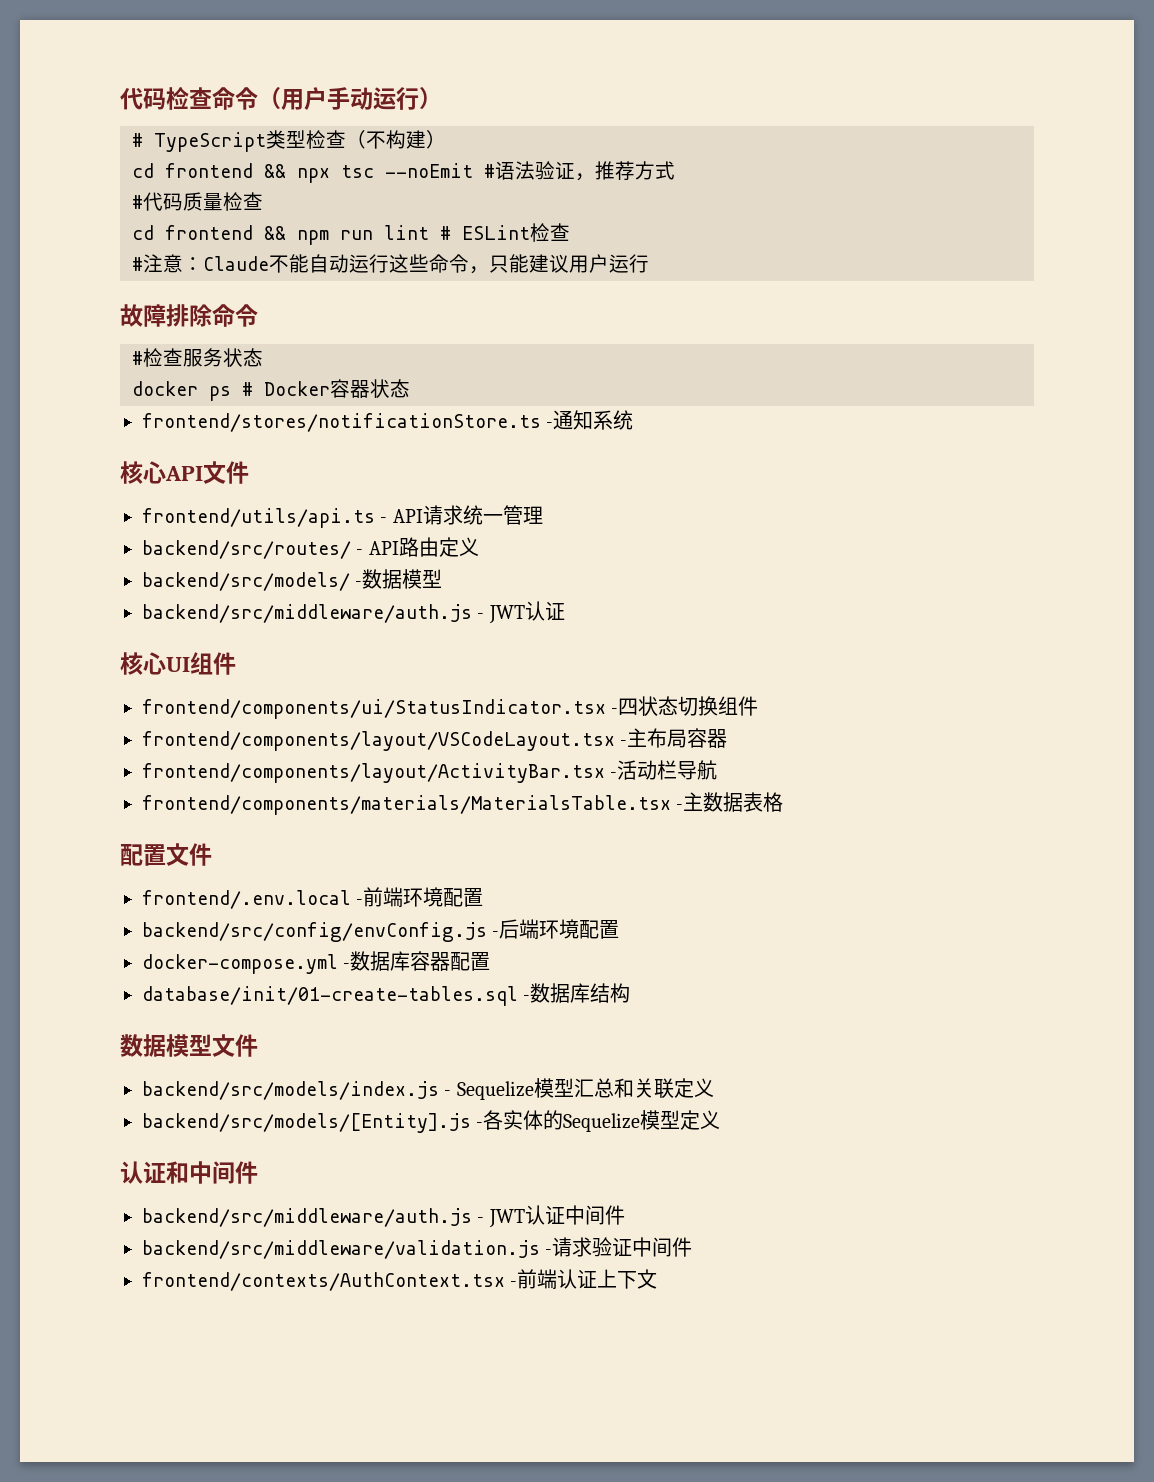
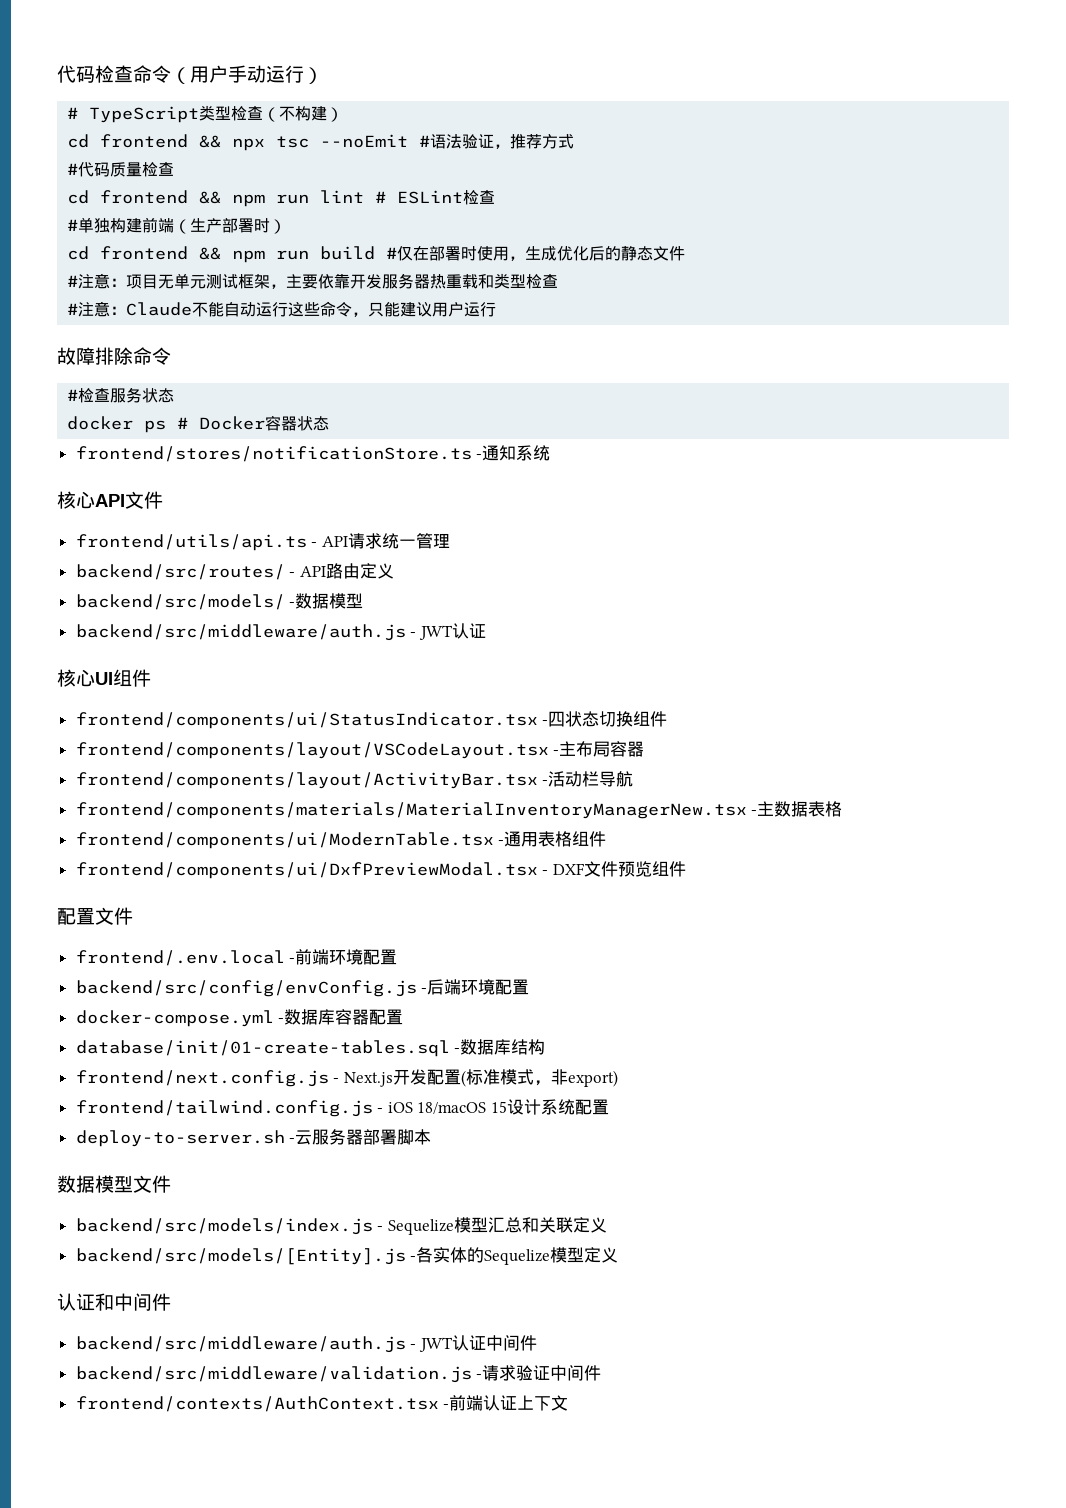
+ #单独构建前端（生产部署时）
+ cd frontend && npm run build #仅在部署时使用，生成优化后的静态文件
+ #注意：项目无单元测试框架，主要依靠开发服务器热重载和类型检查
- frontend/components/materials/MaterialsTable.tsx -主数据表格
+ frontend/components/materials/MaterialInventoryManagerNew.tsx -主数据表格
+ frontend/components/ui/ModernTable.tsx -通用表格组件
+ frontend/components/ui/DxfPreviewModal.tsx - DXF文件预览组件
+ frontend/next.config.js - Next.js开发配置(标准模式，非export)
+ frontend/tailwind.config.js - iOS 18/macOS 15设计系统配置
+ deploy-to-server.sh -云服务器部署脚本

